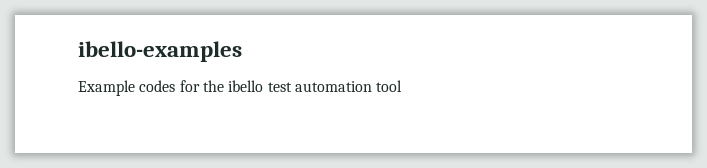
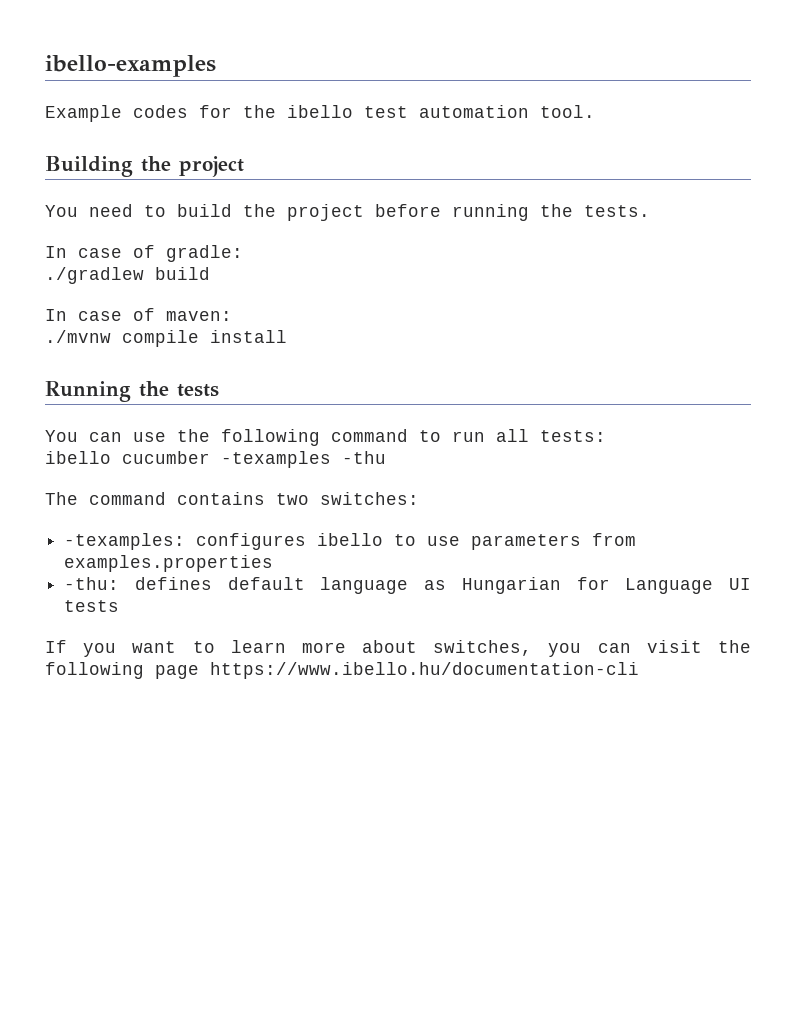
- Example codes for the ibello test automation tool
+ Example codes for the ibello test automation tool.
+ Building the project
+ You need to build the project before running the tests.
+ In case of gradle:
+ ./gradlew build
+ In case of maven:
+ ./mvnw compile install
+ Running the tests
+ You can use the following command to run all tests:
+ ibello cucumber -texamples -thu
+ The command contains two switches:
+ -texamples: configures ibello to use parameters from examples.properties
+ -thu: defines default language as Hungarian for Language UI tests
+ If you want to learn more about switches, you can visit the following page https://www.ibello.hu/documentation-cli

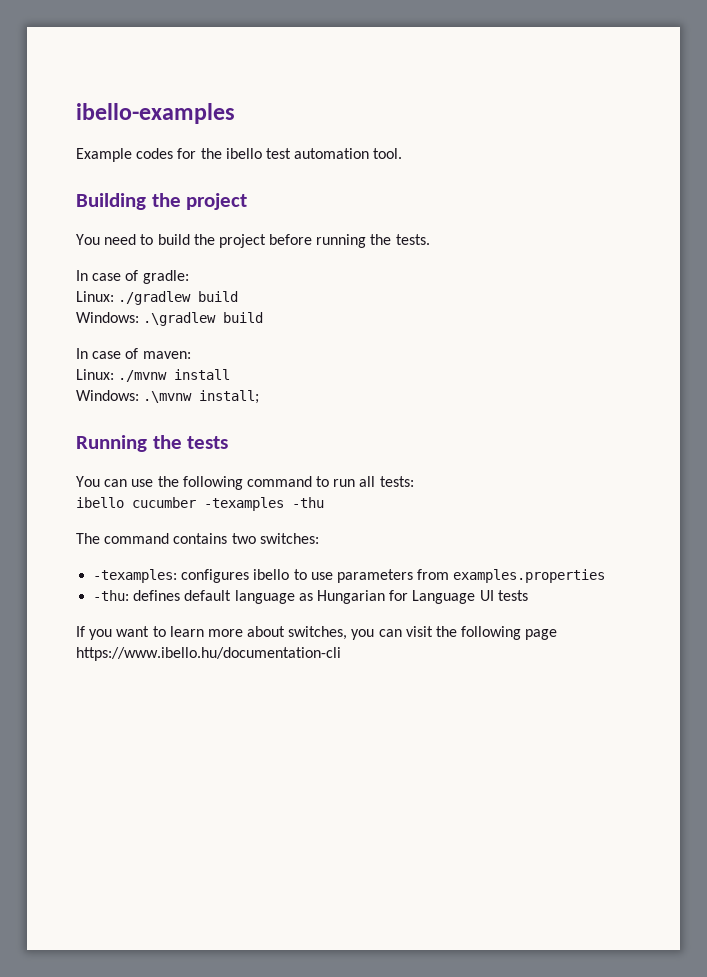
- ./gradlew build
+ Linux: ./gradlew build
+ Windows: .\gradlew build
- ./mvnw compile install
+ Linux: ./mvnw install
+ Windows: .\mvnw install;

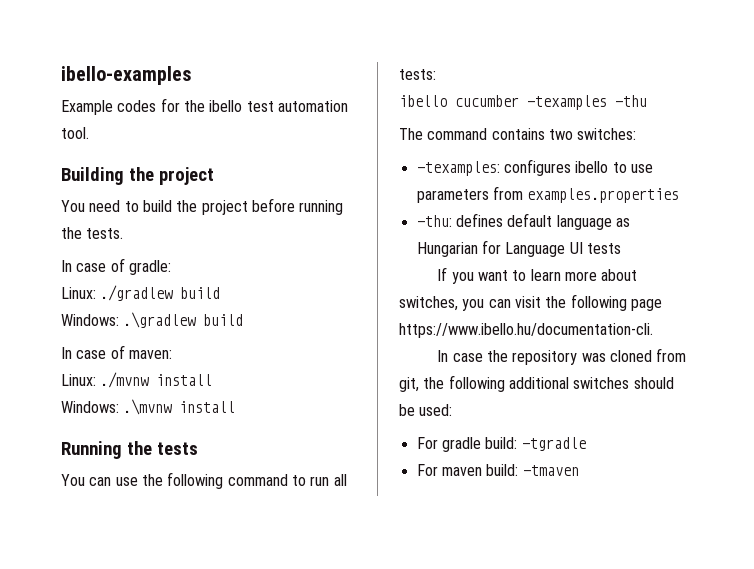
- Windows: .\mvnw install;
+ Windows: .\mvnw install
- If you want to learn more about switches, you can visit the following page https://www.ibello.hu/documentation-cli
+ If you want to learn more about switches, you can visit the following page https://www.ibello.hu/documentation-cli.
+ In case the repository was cloned from git, the following additional switches should be used:
+ For gradle build: -tgradle
+ For maven build: -tmaven

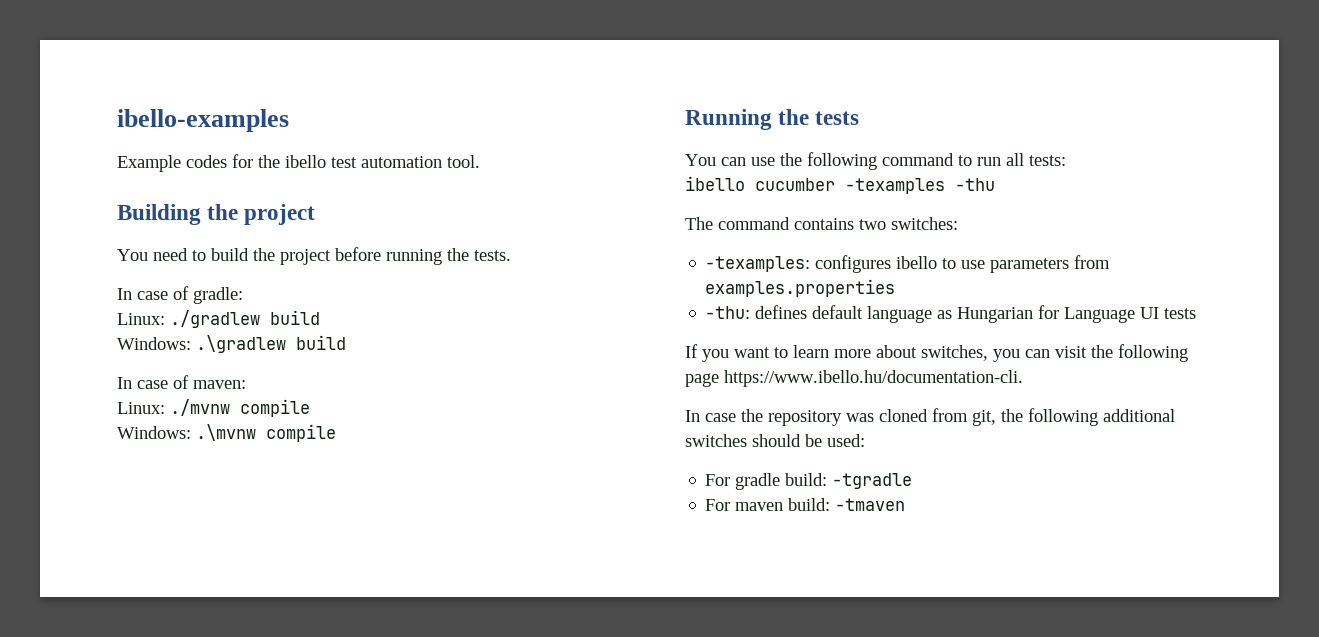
- Linux: ./mvnw install
+ Linux: ./mvnw compile
- Windows: .\mvnw install
+ Windows: .\mvnw compile

